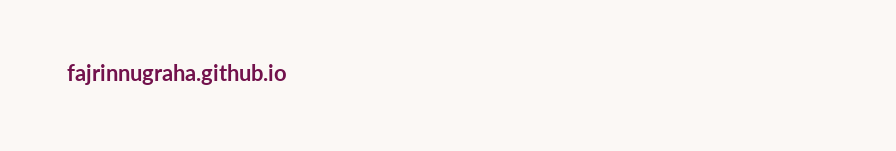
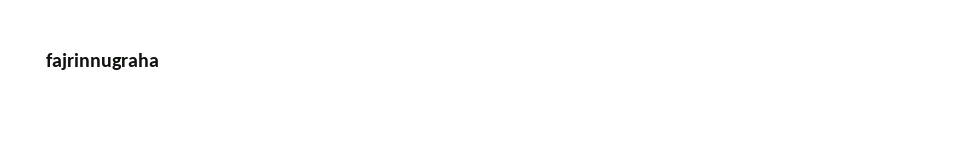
- fajrinnugraha.github.io
+ fajrinnugraha

